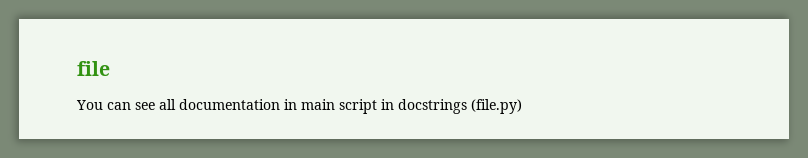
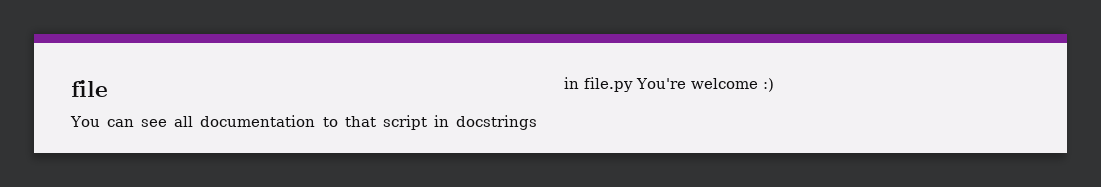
- You can see all documentation in main script in docstrings (file.py)
+ You can see all documentation to that script in docstrings in file.py You're welcome :)

